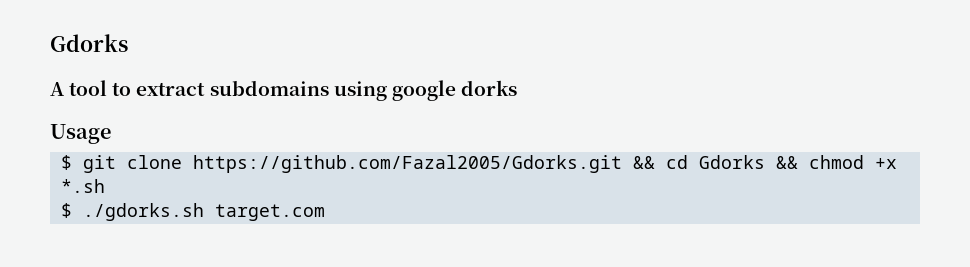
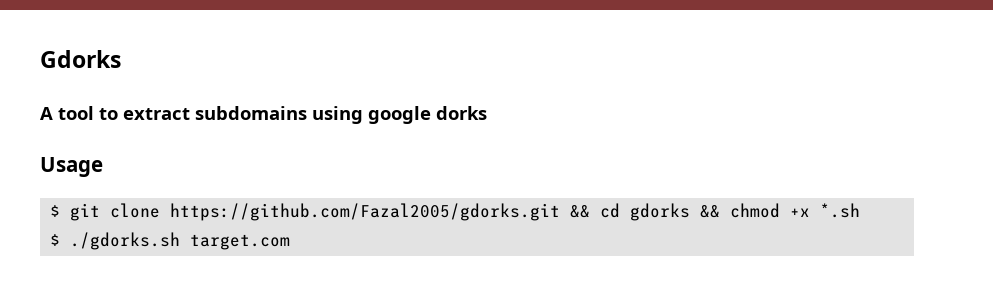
- $ git clone https://github.com/Fazal2005/Gdorks.git && cd Gdorks && chmod +x *.sh
+ $ git clone https://github.com/Fazal2005/gdorks.git && cd gdorks && chmod +x *.sh

